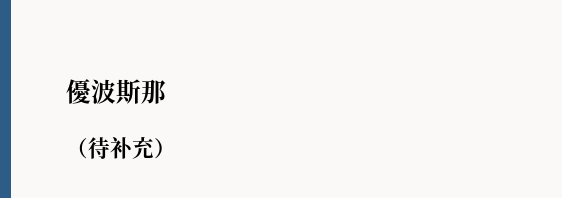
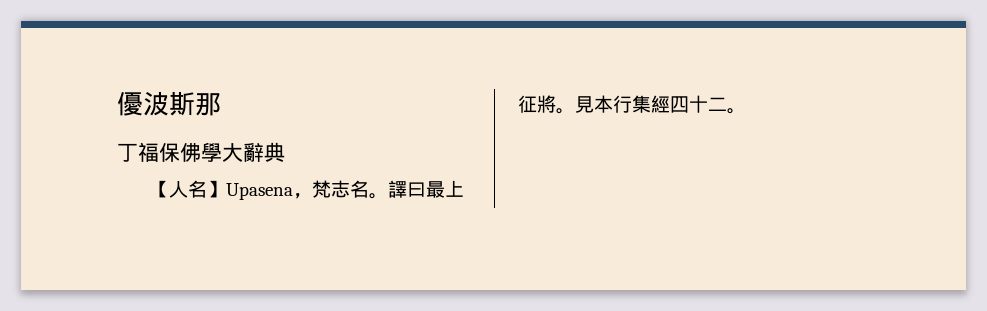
- （待补充）
+ 丁福保佛學大辭典
+ 【人名】Upasena，梵志名。譯曰最上征將。見本行集經四十二。

